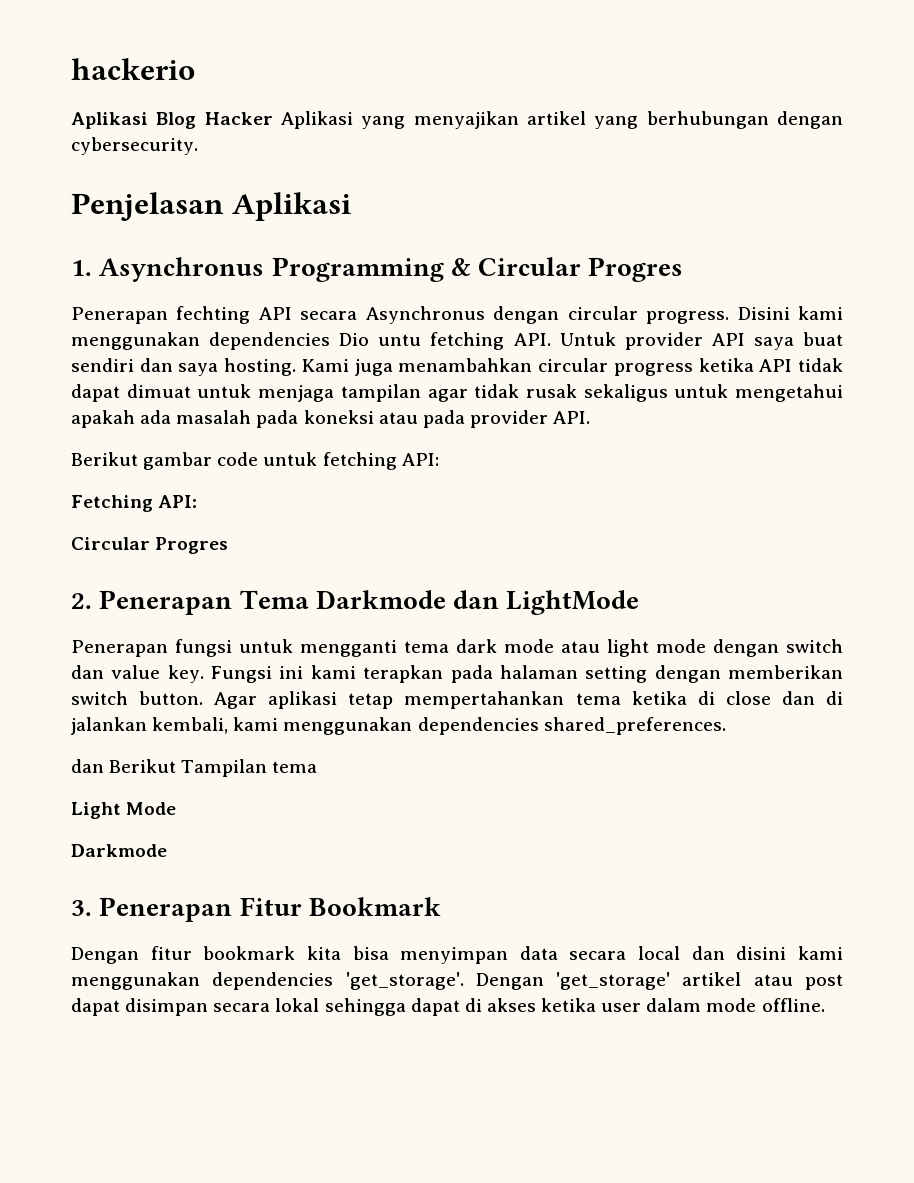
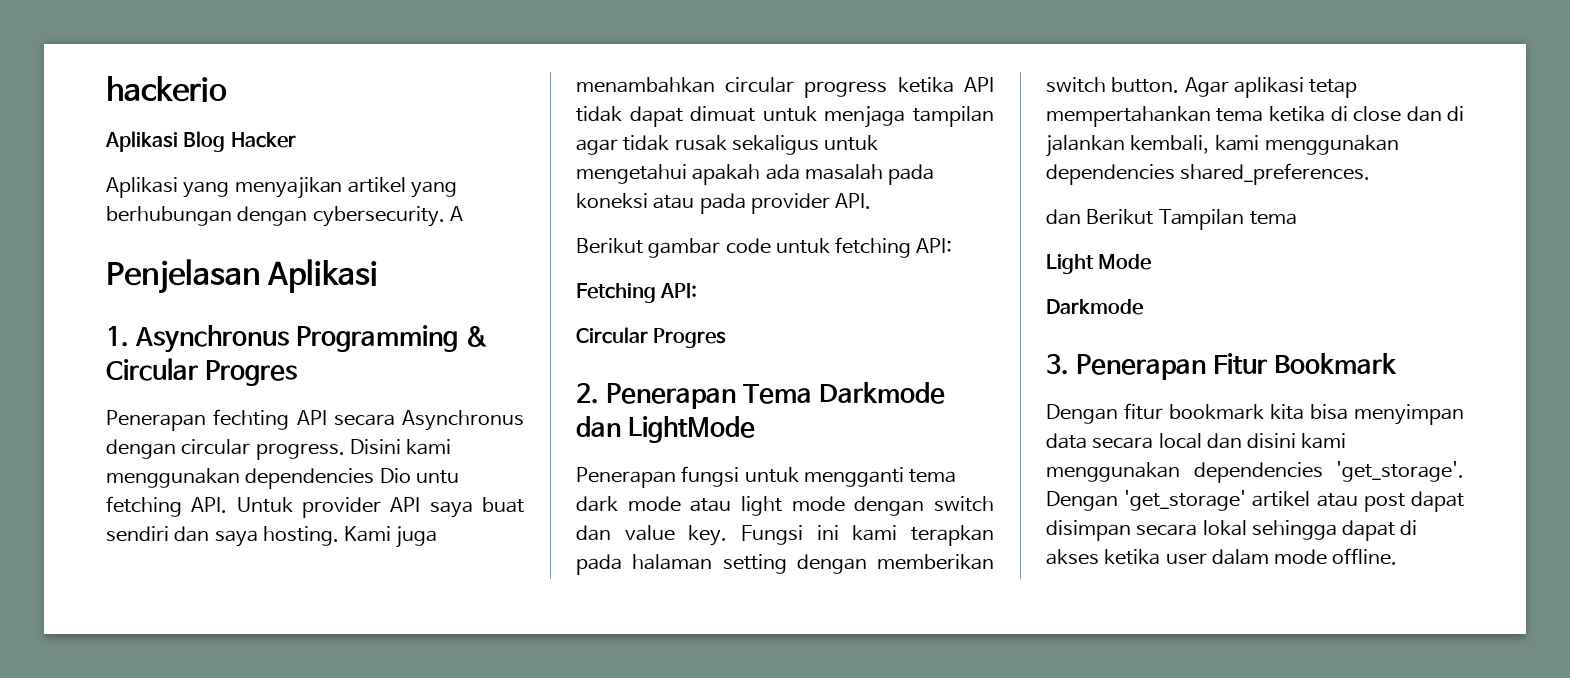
- Aplikasi Blog Hacker Aplikasi yang menyajikan artikel yang berhubungan dengan cybersecurity.
+ Aplikasi Blog Hacker
+ Aplikasi yang menyajikan artikel yang berhubungan dengan cybersecurity. A

